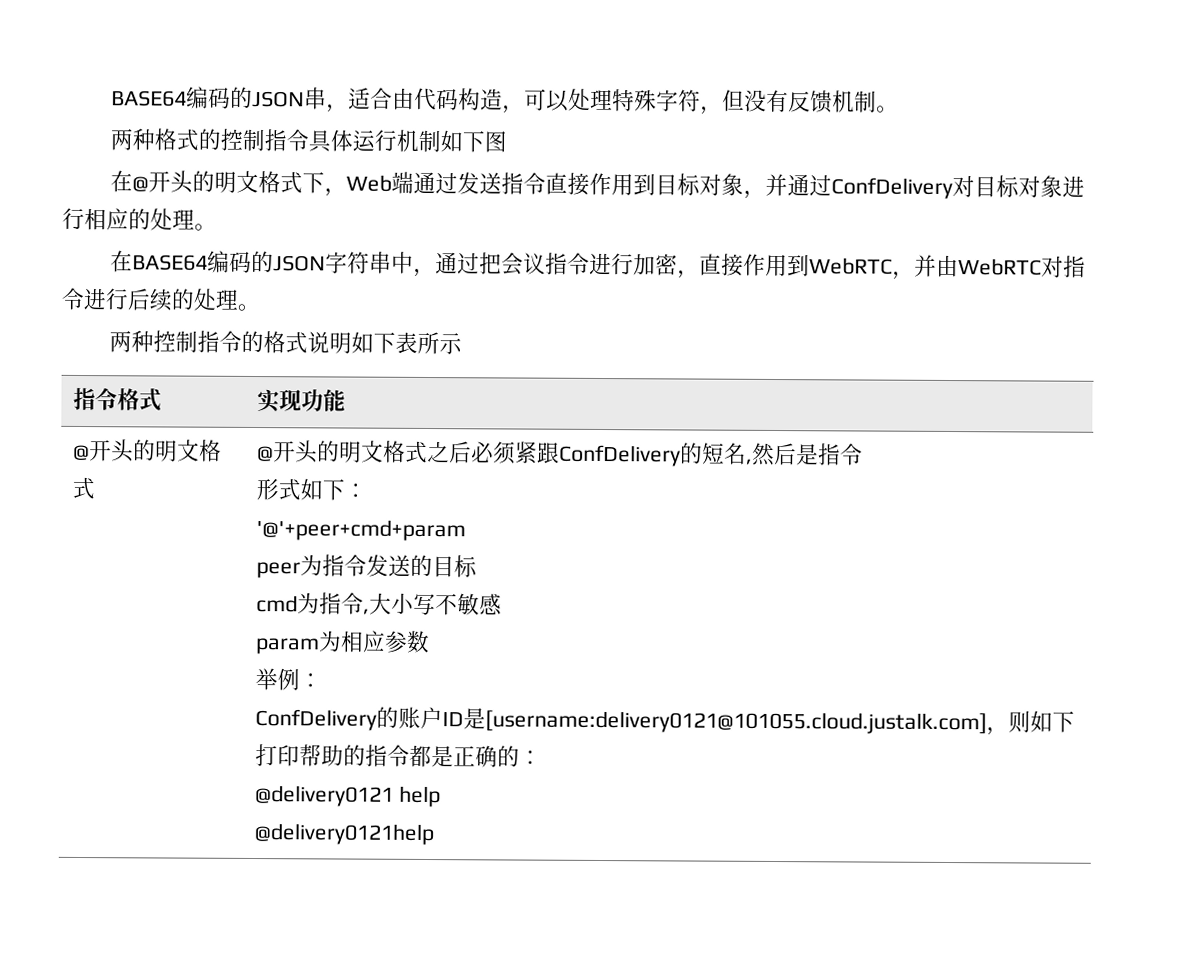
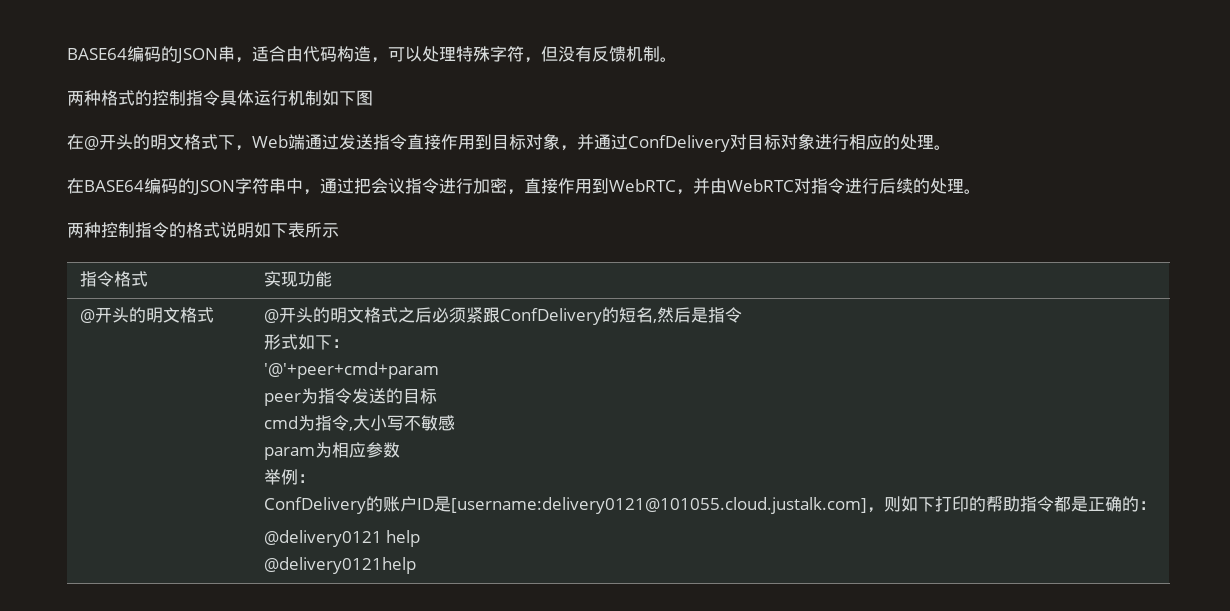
- ConfDelivery的账户ID是[username:delivery0121@101055.cloud.justalk.com]，则如下打印帮助的指令都是正确的：
+ ConfDelivery的账户ID是[username:delivery0121@101055.cloud.justalk.com]，则如下打印的帮助指令都是正确的：

